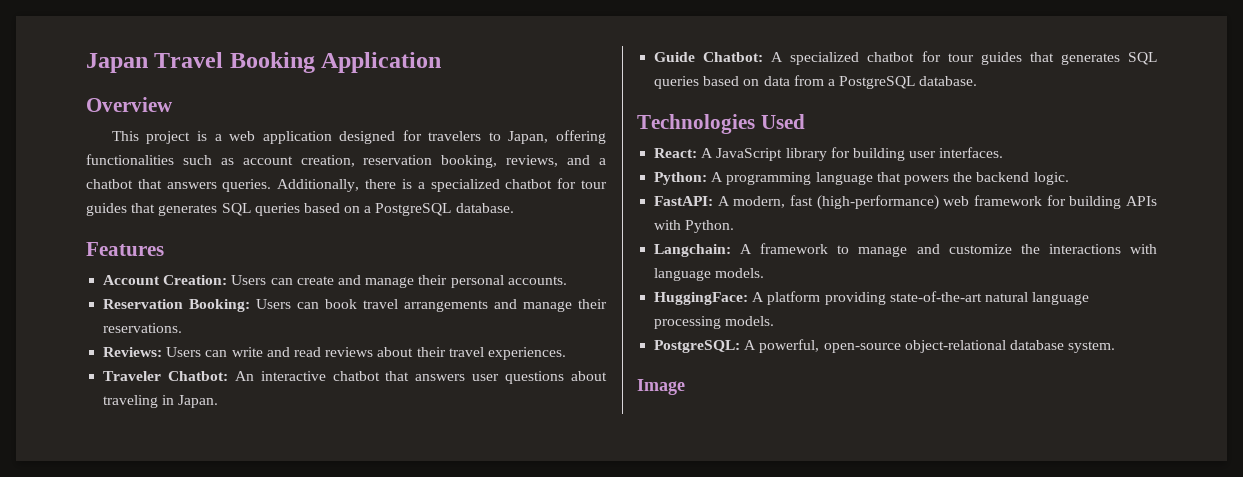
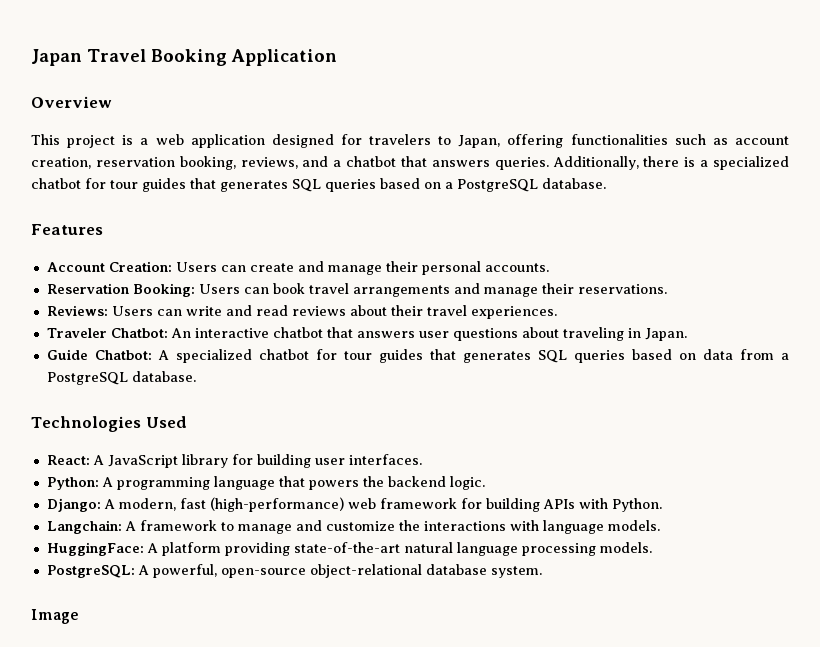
- FastAPI: A modern, fast (high-performance) web framework for building APIs with Python.
+ Django: A modern, fast (high-performance) web framework for building APIs with Python.

